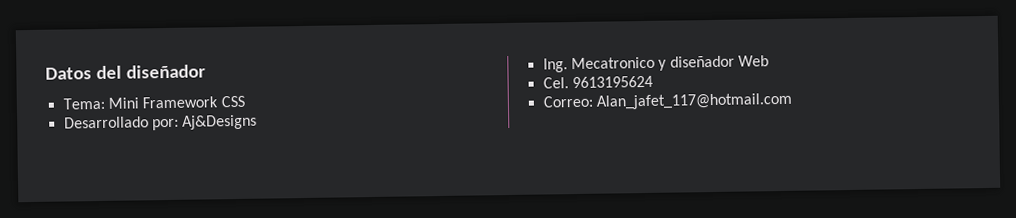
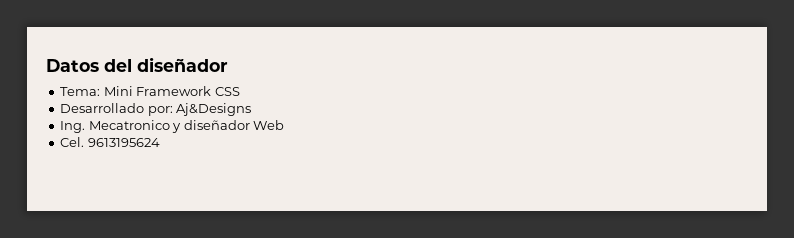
- Correo: Alan_jafet_117@hotmail.com

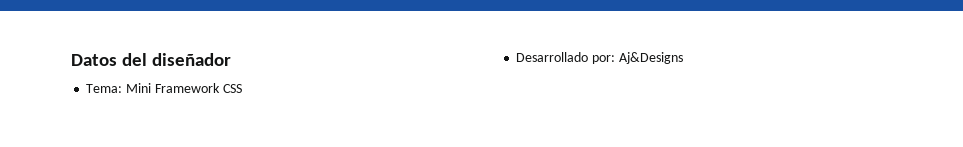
- Ing. Mecatronico y diseñador Web
- Cel. 9613195624

